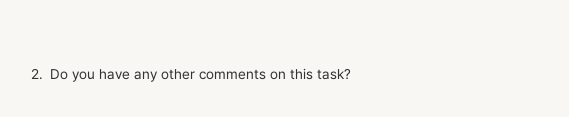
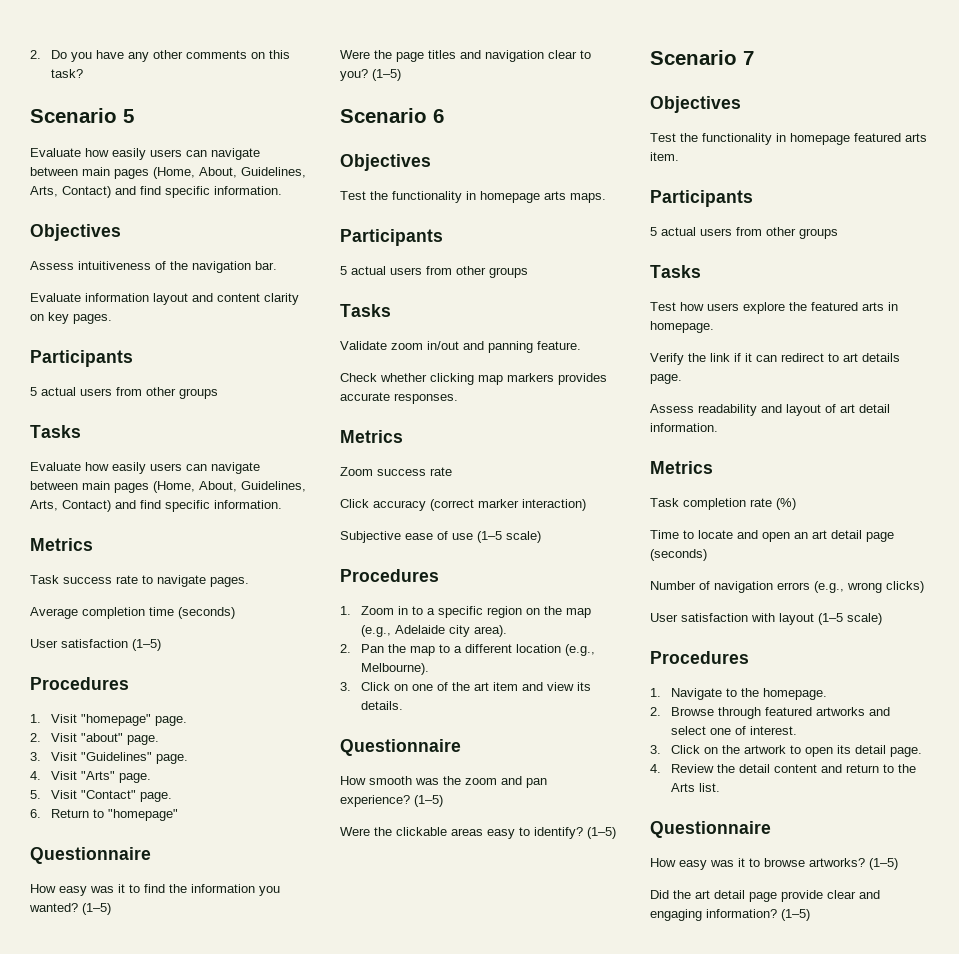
+ Scenario 5
+ Evaluate how easily users can navigate between main pages (Home, About, Guidelines, Arts, Contact) and find specific information.
+ Objectives
+ Assess intuitiveness of the navigation bar.
+ Evaluate information layout and content clarity on key pages.
+ Participants
+ 5 actual users from other groups
+ Tasks
+ Evaluate how easily users can navigate between main pages (Home, About, Guidelines, Arts, Contact) and find specific information.
+ Metrics
+ Task success rate to navigate pages.
+ Average completion time (seconds)
+ User satisfaction (1–5)
+ Procedures
+ 1. Visit "homepage" page.
+ 2. Visit "about" page.
+ 3. Visit "Guidelines" page.
+ 4. Visit "Arts" page.
+ 5. Visit "Contact" page.
+ 6. Return to "homepage"
+ Questionnaire
+ How easy was it to find the information you wanted? (1–5)
+ Were the page titles and navigation clear to you? (1–5)
+ Scenario 6
+ Objectives
+ Test the functionality in homepage arts maps.
+ Participants
+ 5 actual users from other groups
+ Tasks
+ Validate zoom in/out and panning feature.
+ Check whether clicking map markers provides accurate responses.
+ Metrics
+ Zoom success rate
+ Click accuracy (correct marker interaction)
+ Subjective ease of use (1–5 scale)
+ Procedures
+ 1. Zoom in to a specific region on the map (e.g., Adelaide city area).
+ 2. Pan the map to a different location (e.g., Melbourne).
+ 3. Click on one of the art item and view its details.
+ Questionnaire
+ How smooth was the zoom and pan experience? (1–5)
+ Were the clickable areas easy to identify? (1–5)
+ Scenario 7
+ Objectives
+ Test the functionality in homepage featured arts item.
+ Participants
+ 5 actual users from other groups
+ Tasks
+ Test how users explore the featured arts in homepage.
+ Verify the link if it can redirect to art details page.
+ Assess readability and layout of art detail information.
+ Metrics
+ Task completion rate (%)
+ Time to locate and open an art detail page (seconds)
+ Number of navigation errors (e.g., wrong clicks)
+ User satisfaction with layout (1–5 scale)
+ Procedures
+ 1. Navigate to the homepage.
+ 2. Browse through featured artworks and select one of interest.
+ 3. Click on the artwork to open its detail page.
+ 4. Review the detail content and return to the Arts list.
+ Questionnaire
+ How easy was it to browse artworks? (1–5)
+ Did the art detail page provide clear and engaging information? (1–5)

